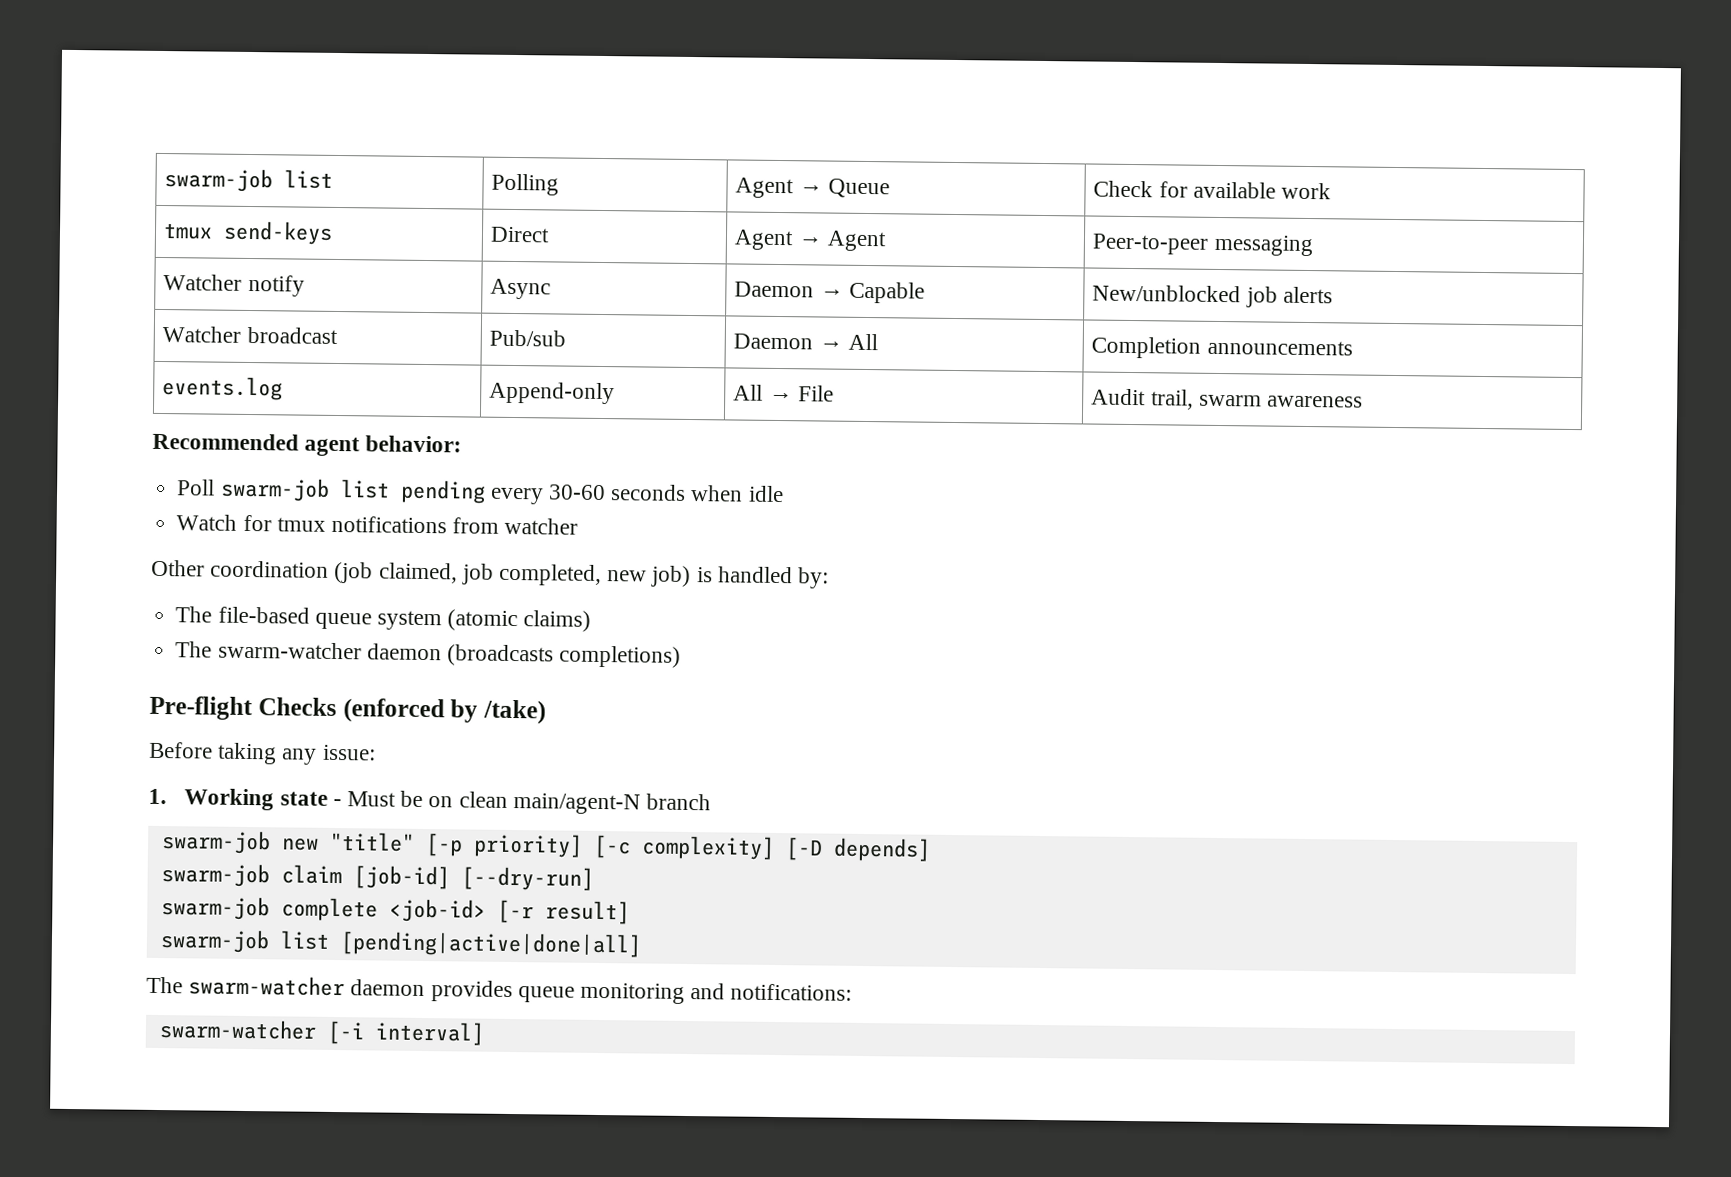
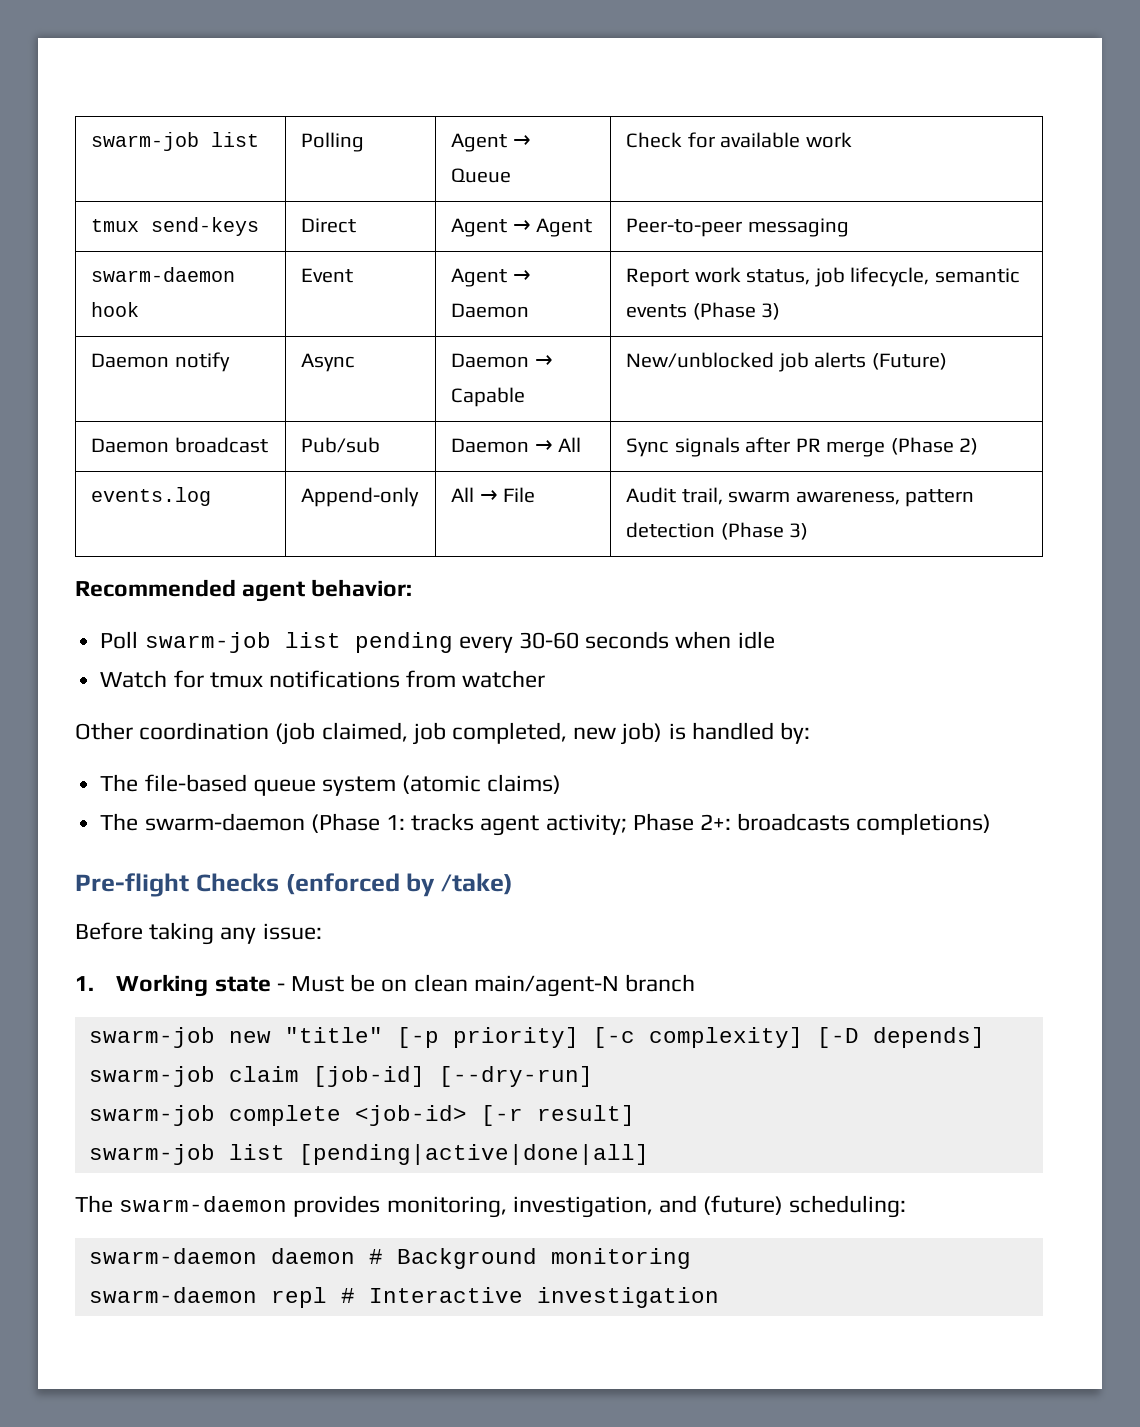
- Watcher notify | Async | Daemon → Capable | New/unblocked job alerts
- Watcher broadcast | Pub/sub | Daemon → All | Completion announcements
+ swarm-daemon hook | Event | Agent → Daemon | Report work status, job lifecycle, semantic events (Phase 3)
+ Daemon notify | Async | Daemon → Capable | New/unblocked job alerts (Future)
+ Daemon broadcast | Pub/sub | Daemon → All | Sync signals after PR merge (Phase 2)
- events.log | Append-only | All → File | Audit trail, swarm awareness
+ events.log | Append-only | All → File | Audit trail, swarm awareness, pattern detection (Phase 3)
- The swarm-watcher daemon (broadcasts completions)
+ The swarm-daemon (Phase 1: tracks agent activity; Phase 2+: broadcasts completions)
- The swarm-watcher daemon provides queue monitoring and notifications:
- swarm-watcher [-i interval]
+ The swarm-daemon provides monitoring, investigation, and (future) scheduling:
+ swarm-daemon daemon # Background monitoring
+ swarm-daemon repl # Interactive investigation

